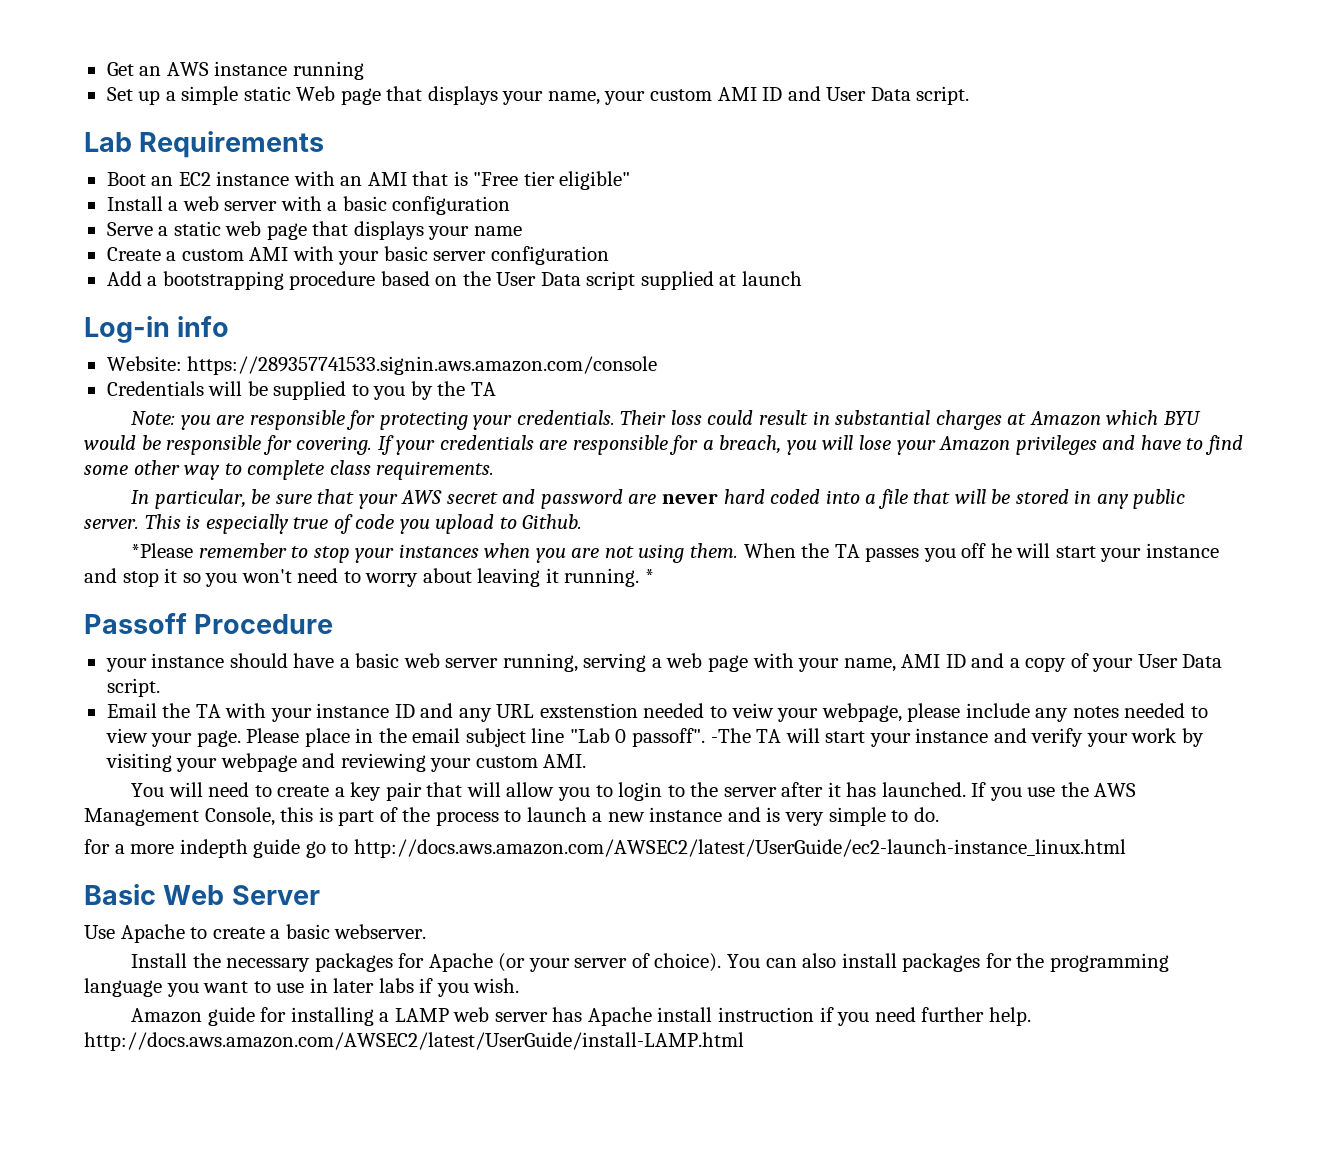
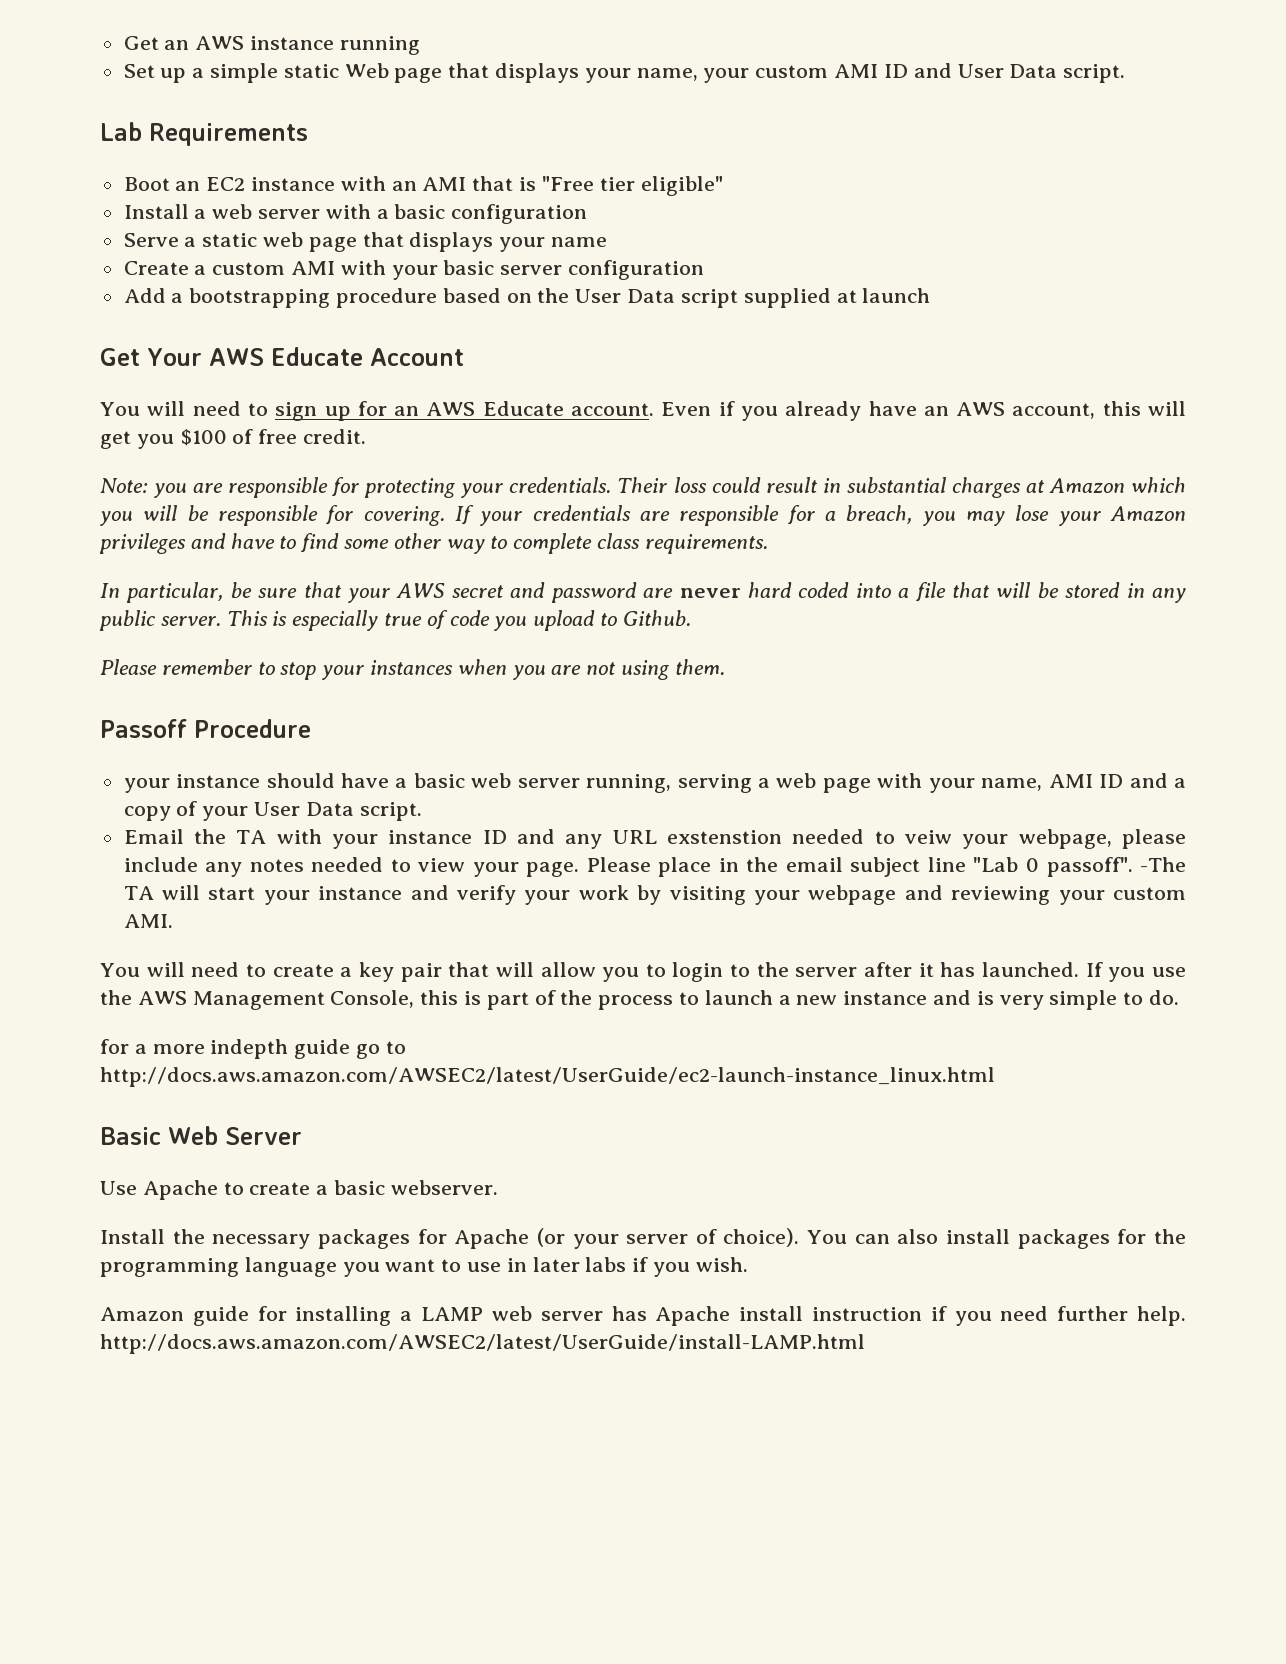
- Log-in info
- Website: https://289357741533.signin.aws.amazon.com/console
- Credentials will be supplied to you by the TA
+ Get Your AWS Educate Account
+ You will need to sign up for an AWS Educate account. Even if you already have an AWS account, this will get you $100 of free credit.
- Their loss could result in substantial charges at Amazon which BYU would be responsible for covering.
+ Their loss could result in substantial charges at Amazon which you will be responsible for covering.
- If your credentials are responsible for a breach, you will lose your Amazon privileges and have to find some other way to complete class requirements.
+ If your credentials are responsible for a breach, you may lose your Amazon privileges and have to find some other way to complete class requirements.
- *Please remember to stop your instances when you are not using them. When the TA passes you off he will start your instance and stop it so you won't need to worry about leaving it running. *
+ Please remember to stop your instances when you are not using them.

